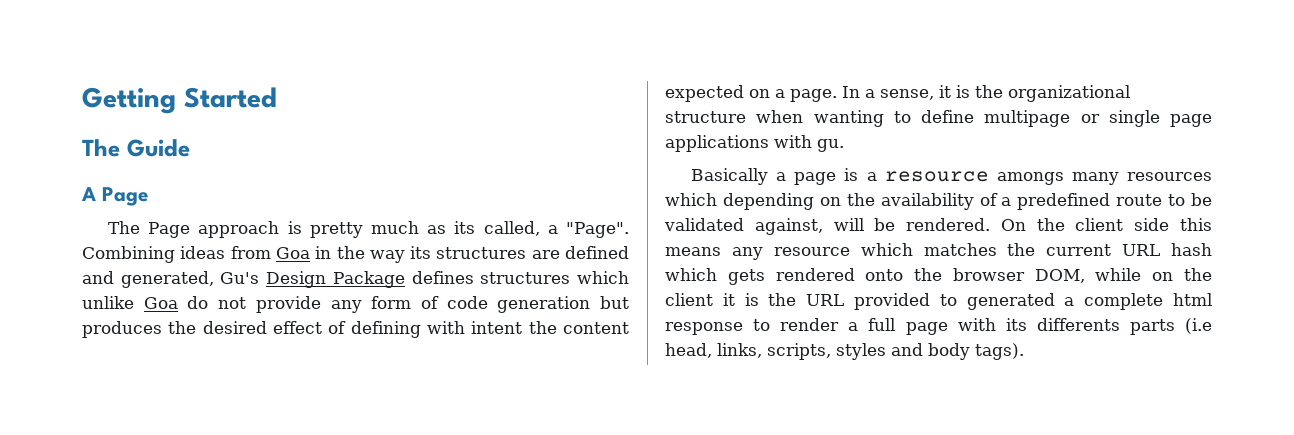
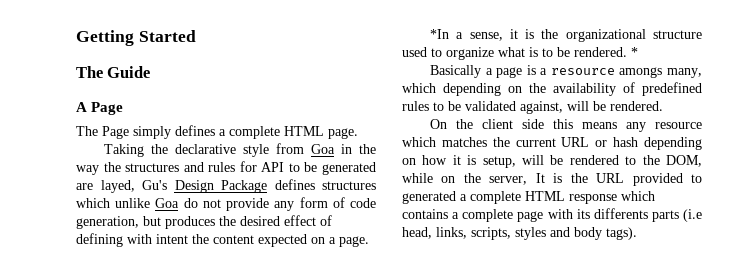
- The Page approach is pretty much as its called, a "Page". Combining ideas from Goa in the way its structures are defined and generated, Gu's Design Package defines structures which unlike Goa do not provide any form of code generation but produces the desired effect of defining with intent the content expected on a page. In a sense, it is the organizational structure when wanting to define multipage or single page applications with gu.
+ The Page simply defines a complete HTML page.
+ Taking the declarative style from Goa in the way the structures and rules for API to be generated are layed, Gu's Design Package defines structures which unlike Goa do not provide any form of code generation, but produces the desired effect of defining with intent the content expected on a page.
+ *In a sense, it is the organizational structure used to organize what is to be rendered. *
- Basically a page is a resource amongs many resources which depending on the availability of a predefined route to be validated against, will be rendered. On the client side this means any resource which matches the current URL hash which gets rendered onto the browser DOM, while on the client it is the URL provided to generated a complete html response to render a full page with its differents parts (i.e head, links, scripts, styles and body tags).
+ Basically a page is a resource amongs many, which depending on the availability of predefined rules to be validated against, will be rendered.
+ On the client side this means any resource which matches the current URL or hash depending on how it is setup, will be rendered to the DOM, while on the server, It is the URL provided to generated a complete HTML response which contains a complete page with its differents parts (i.e head, links, scripts, styles and body tags).

